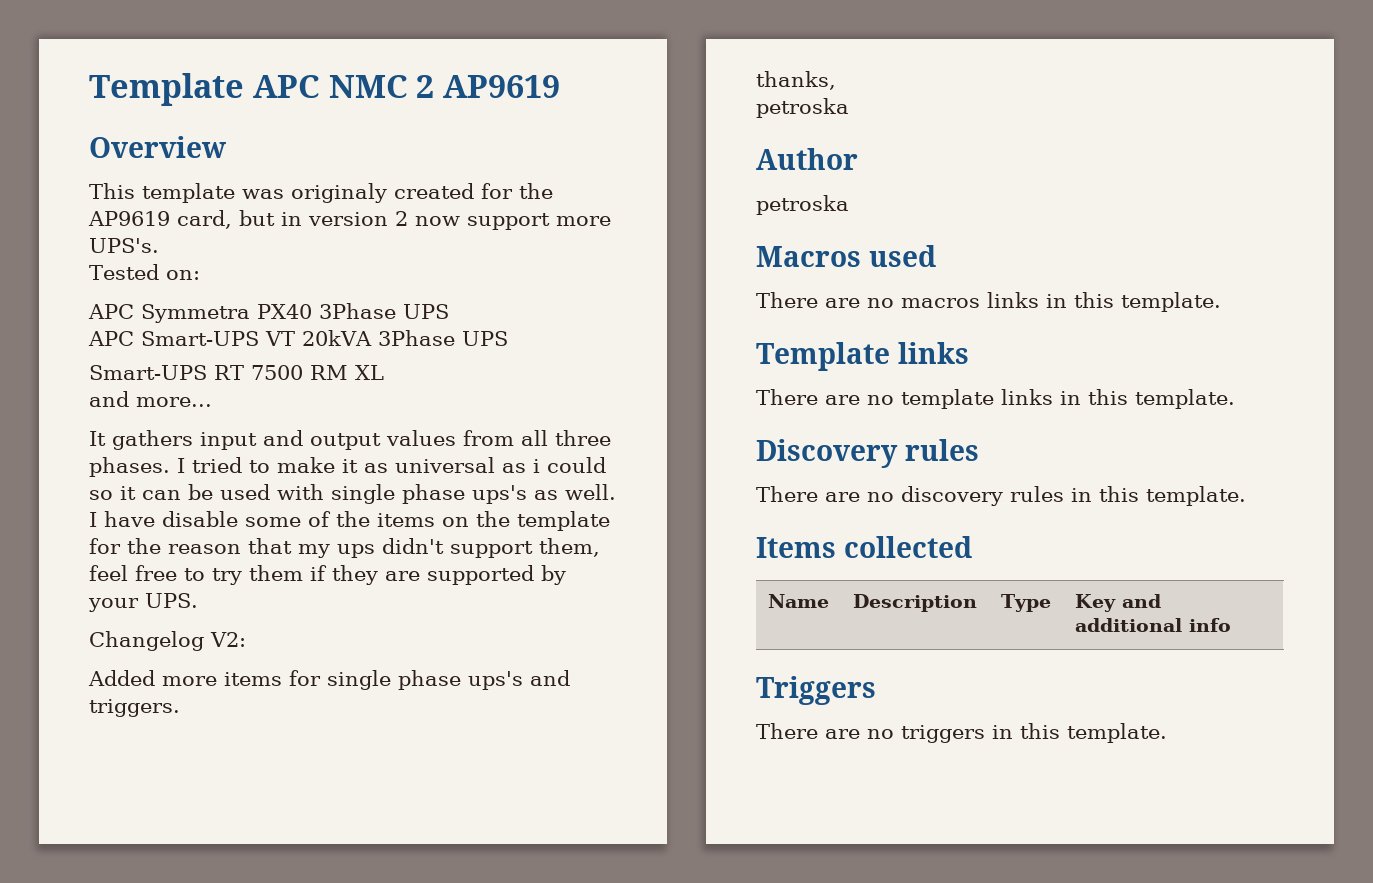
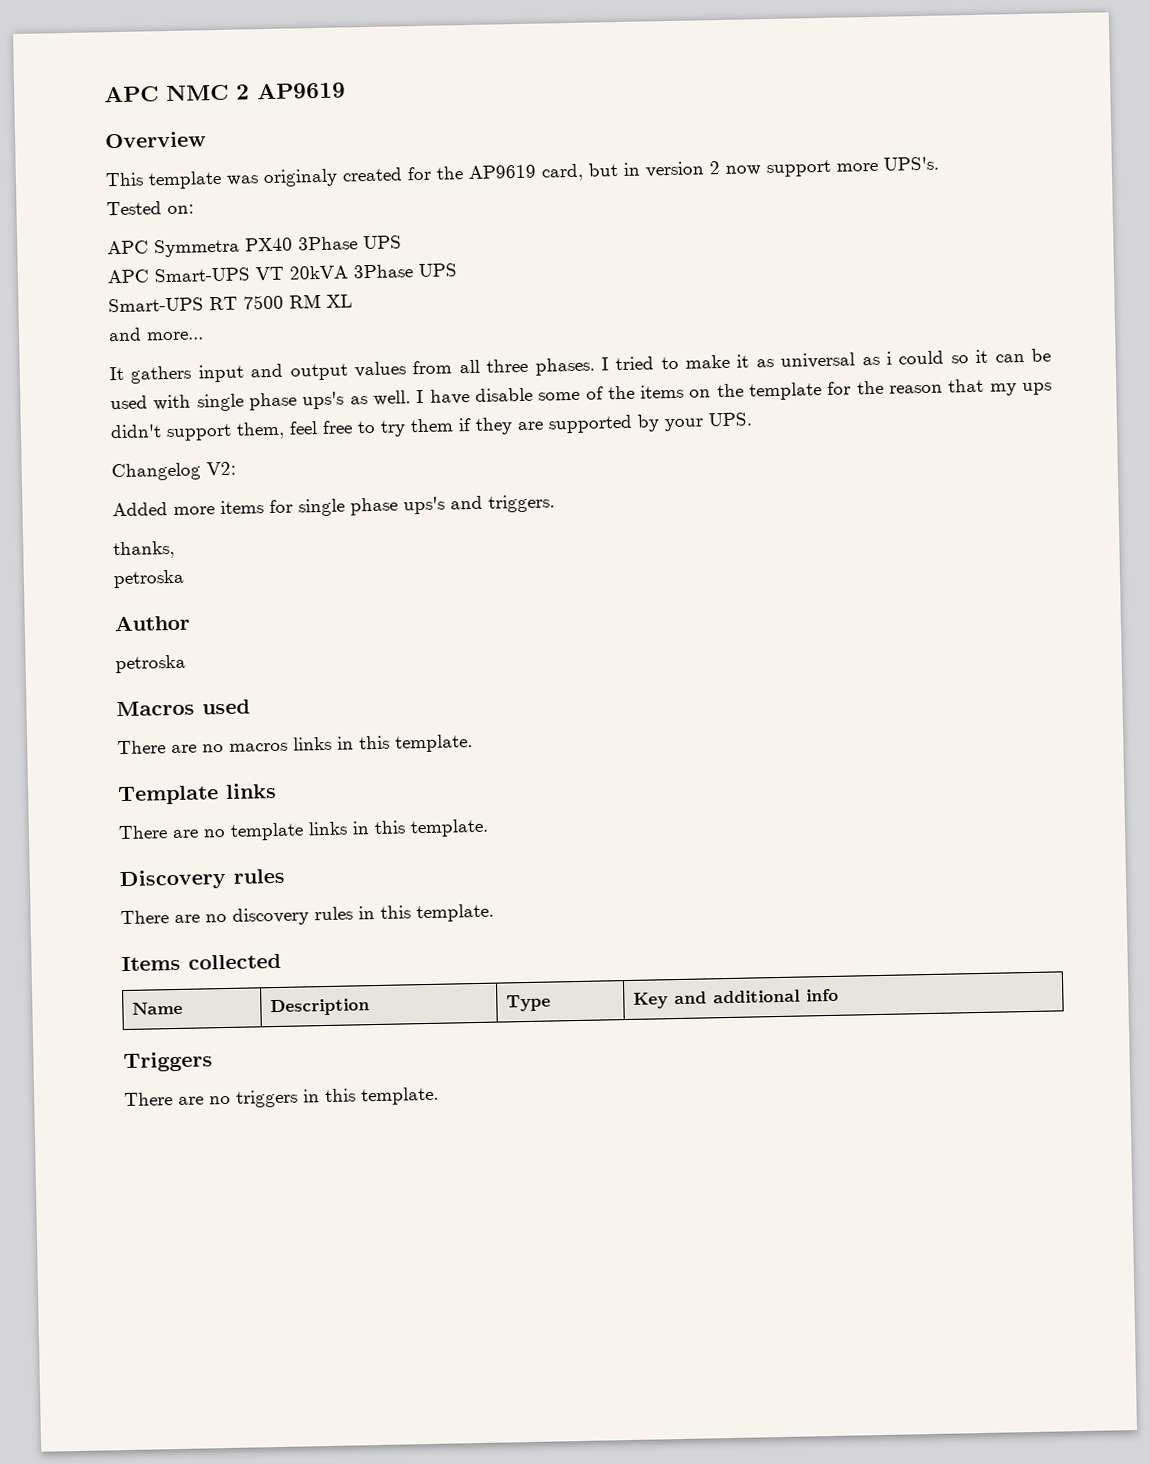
- Template APC NMC 2 AP9619
+ APC NMC 2 AP9619

